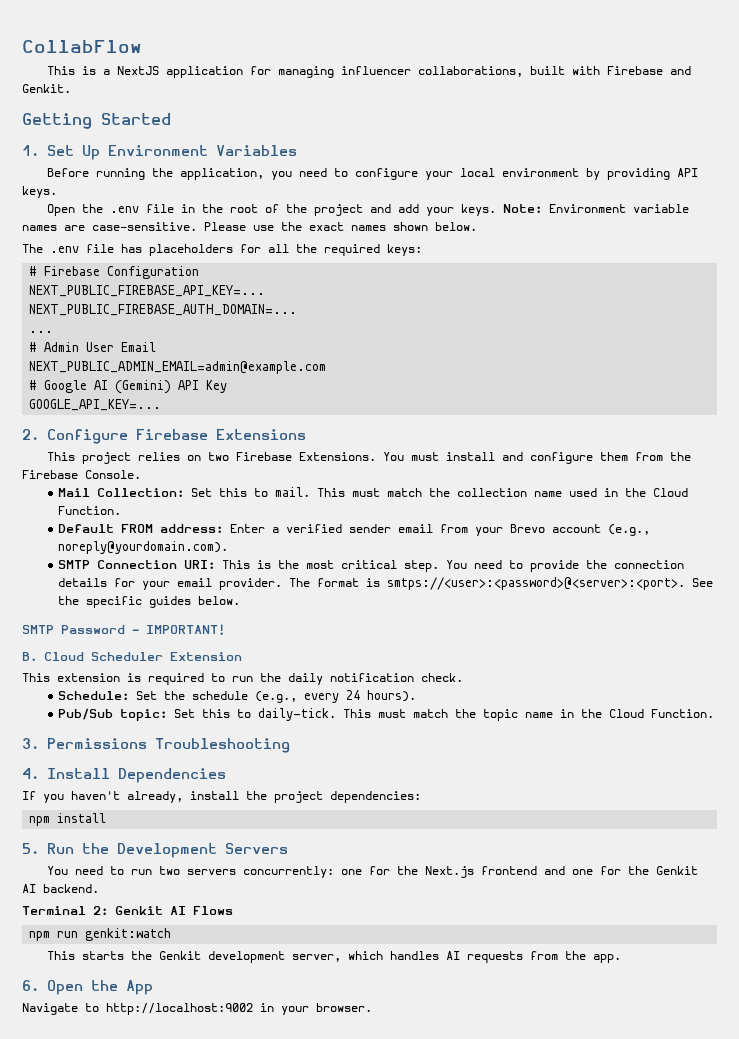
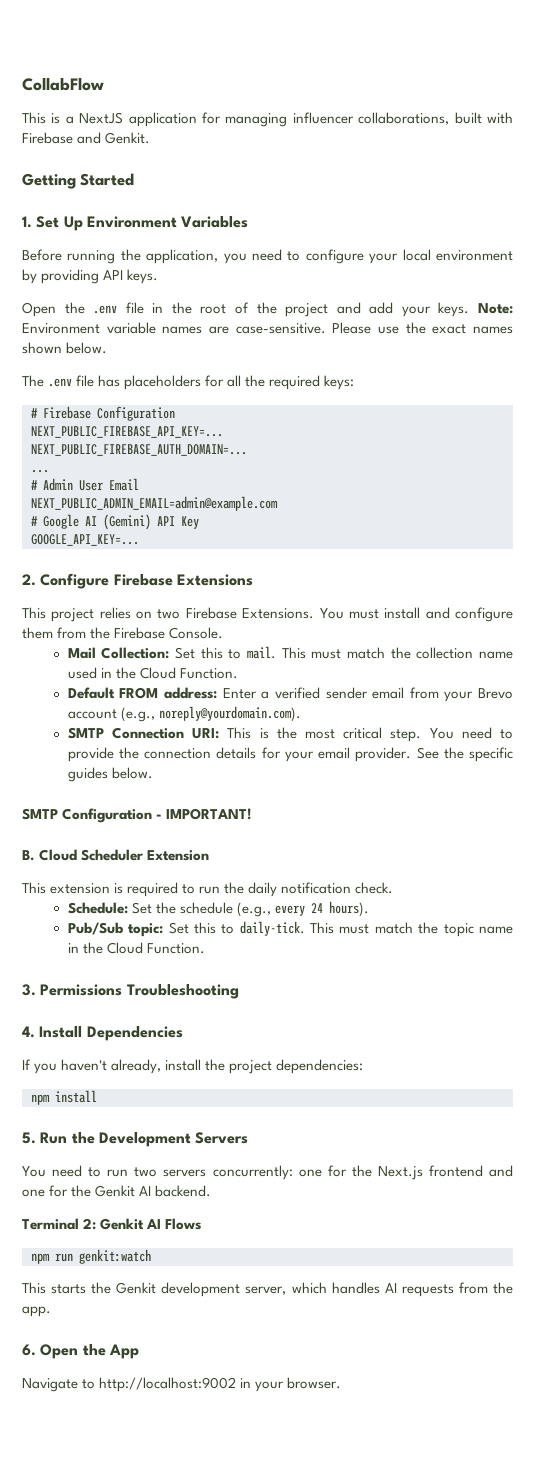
- The format is smtps://<user>:<password>@<server>:<port>.
- SMTP Password - IMPORTANT!
+ SMTP Configuration - IMPORTANT!

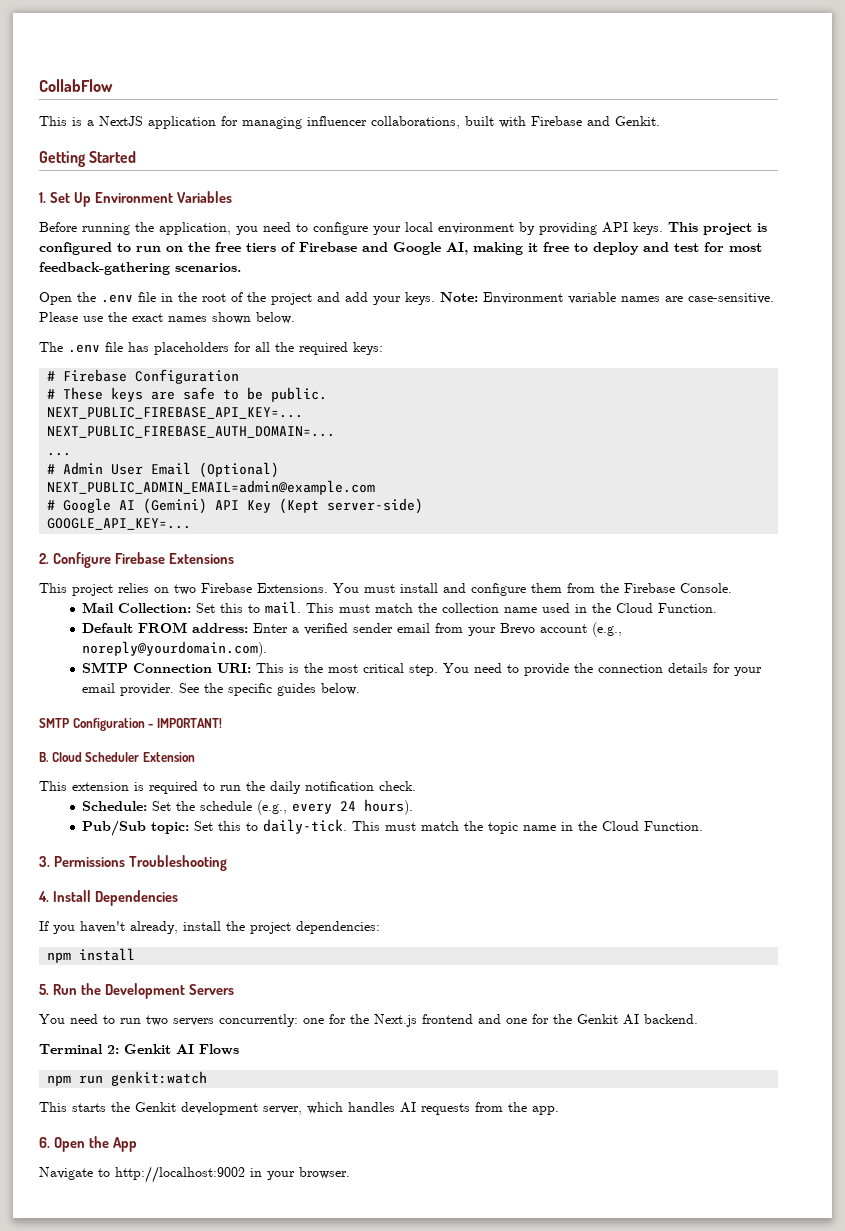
+ This project is configured to run on the free tiers of Firebase and Google AI, making it free to deploy and test for most feedback-gathering scenarios.
+ # These keys are safe to be public.
- # Admin User Email
+ # Admin User Email (Optional)
- # Google AI (Gemini) API Key
+ # Google AI (Gemini) API Key (Kept server-side)

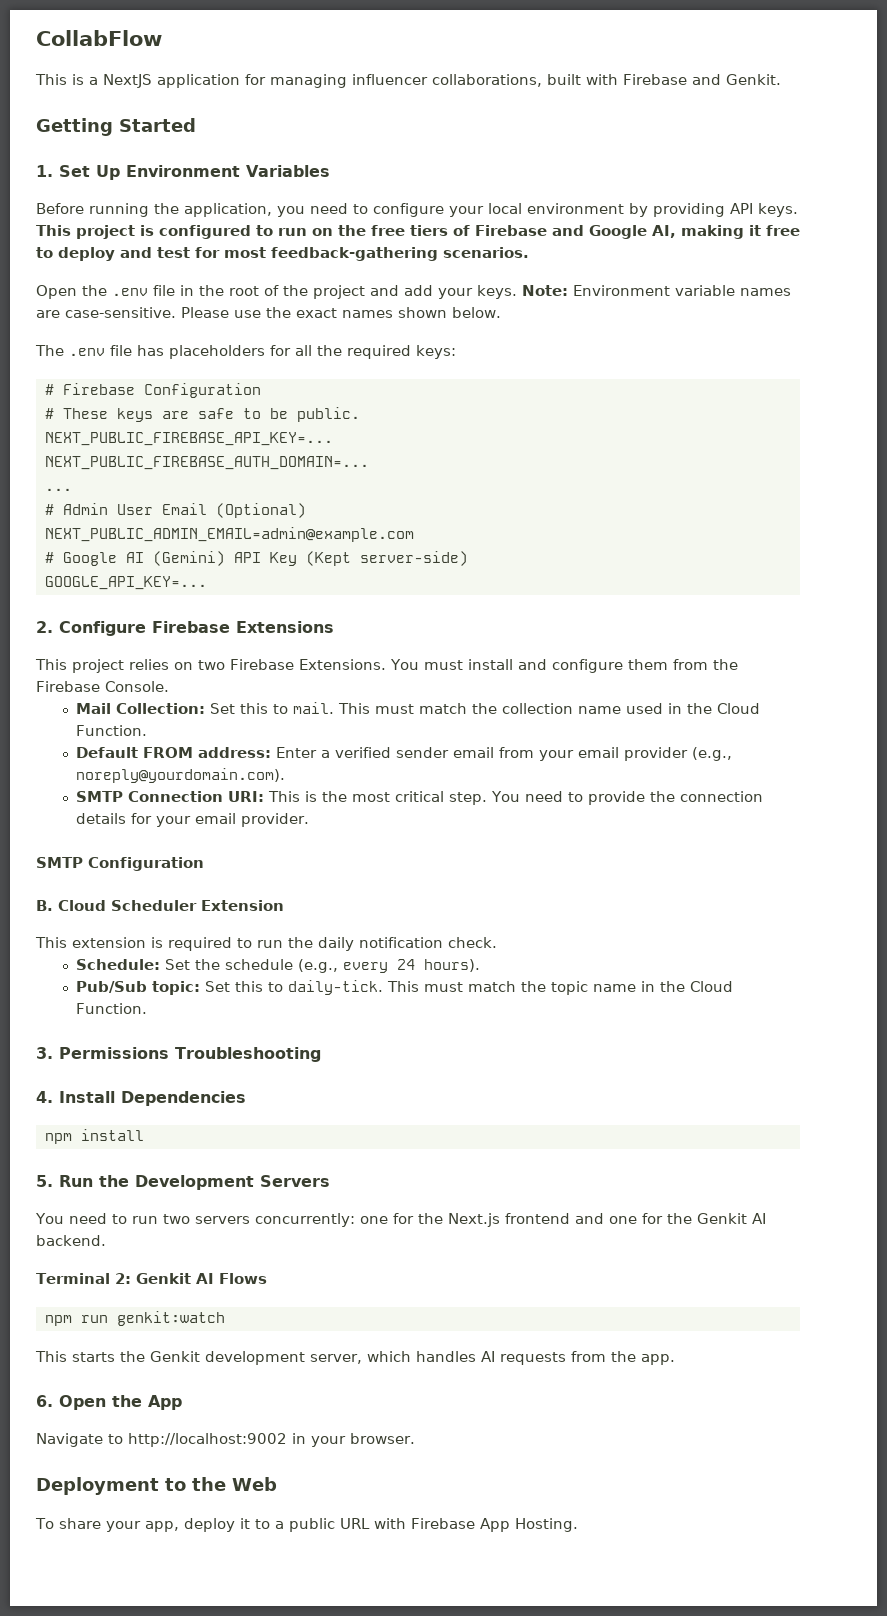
- Default FROM address: Enter a verified sender email from your Brevo account (e.g., noreply@yourdomain.com).
+ Default FROM address: Enter a verified sender email from your email provider (e.g., noreply@yourdomain.com).
- See the specific guides below.
- SMTP Configuration - IMPORTANT!
+ SMTP Configuration
- If you haven't already, install the project dependencies:
+ Deployment to the Web
+ To share your app, deploy it to a public URL with Firebase App Hosting.

